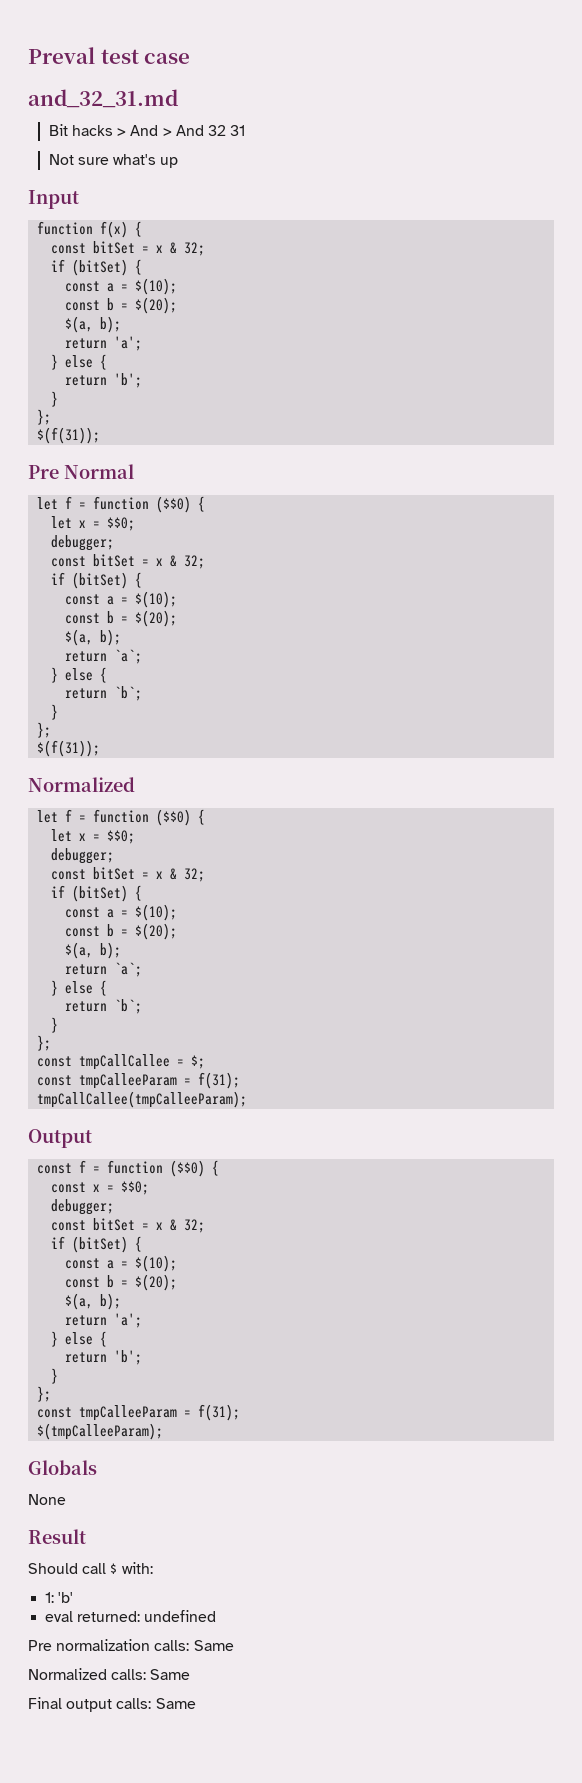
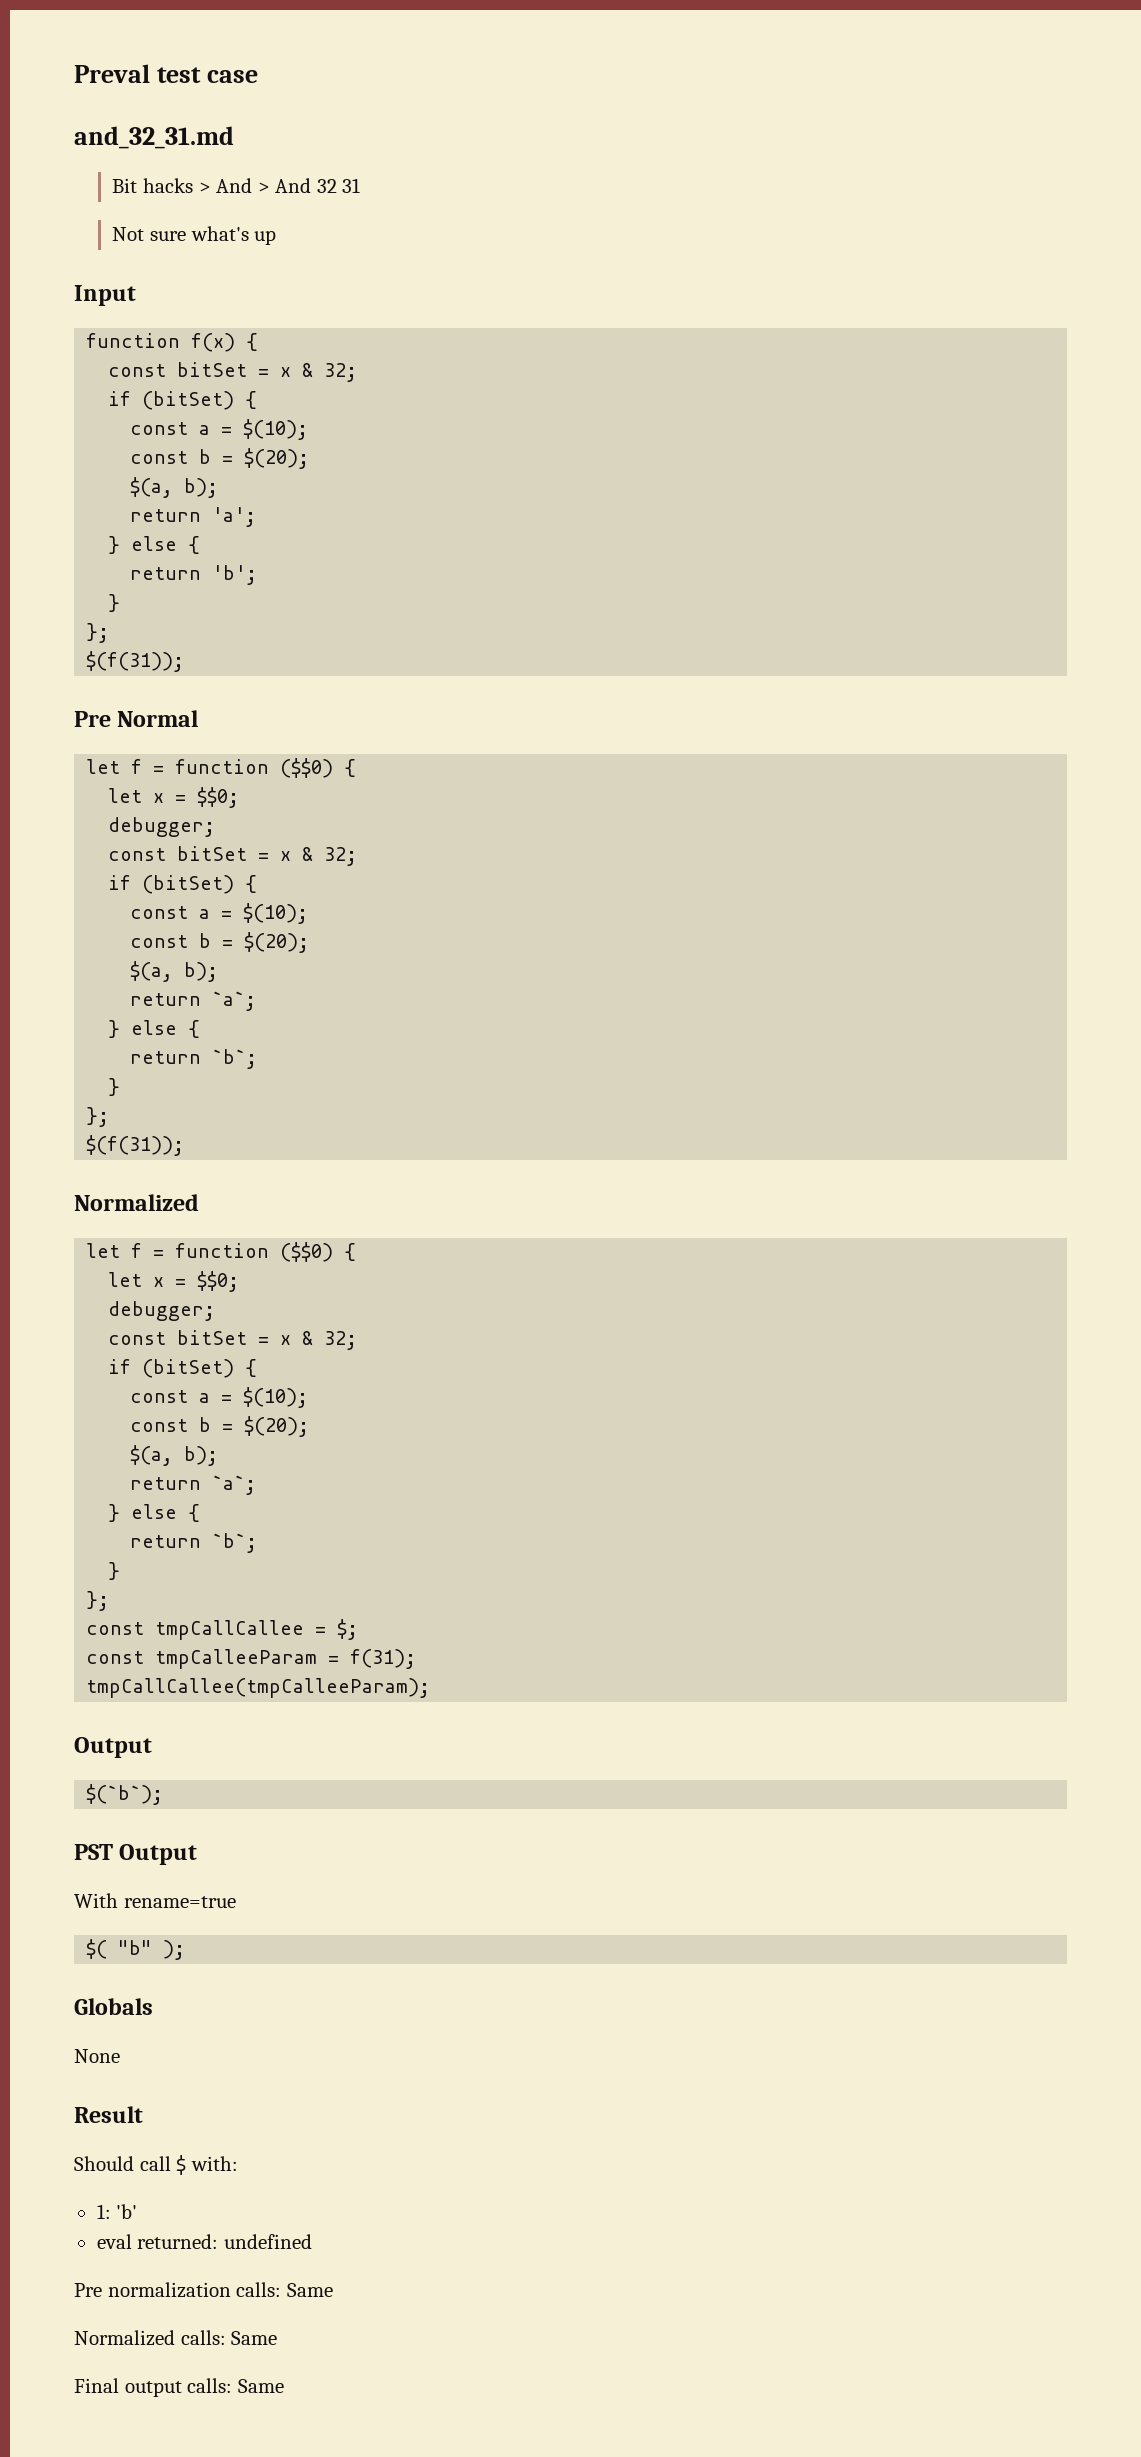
- const f = function ($$0) {
- const x = $$0;
- debugger;
- const bitSet = x & 32;
- if (bitSet) {
- const a = $(10);
- const b = $(20);
- $(a, b);
- return 'a';
- } else {
- return 'b';
- }
- };
- const tmpCalleeParam = f(31);
- $(tmpCalleeParam);
+ $(`b`);
+ PST Output
+ With rename=true
+ $( "b" );

